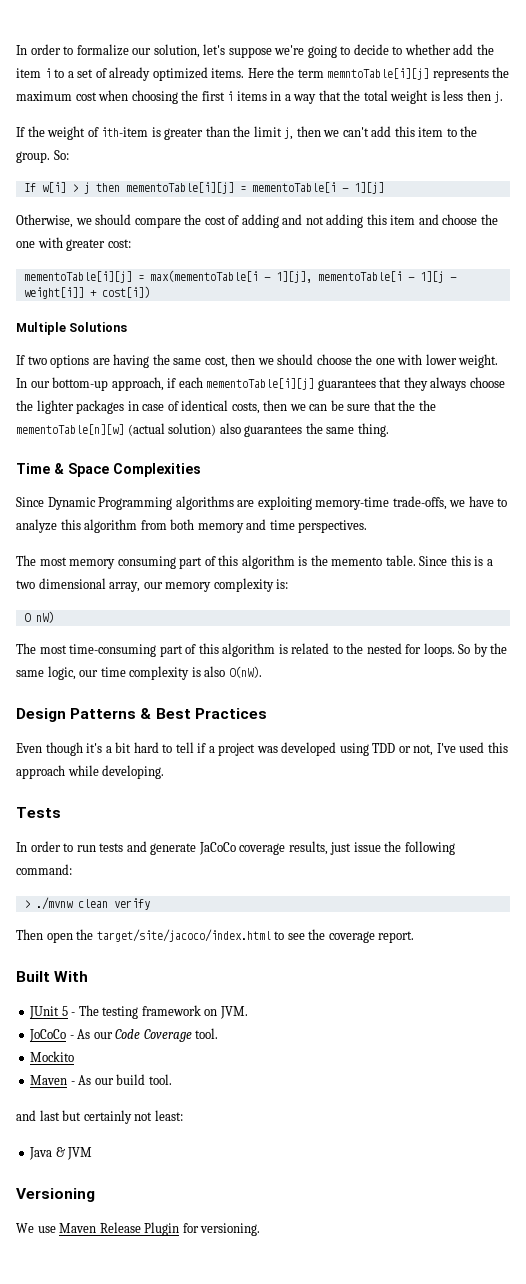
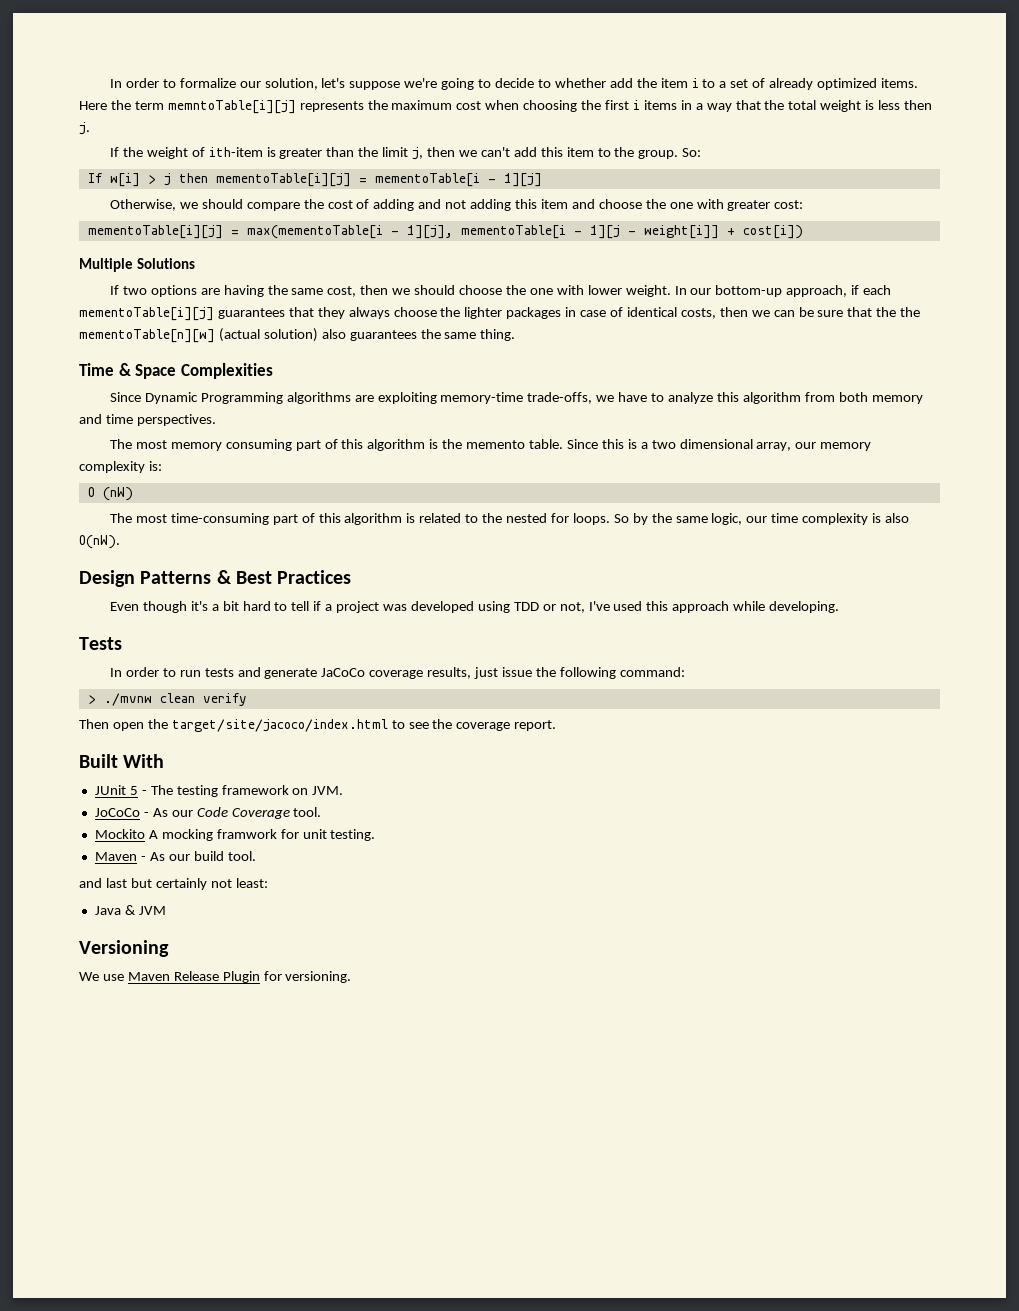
- O nW)
+ O (nW)
- Mockito
+ Mockito A mocking framwork for unit testing.

